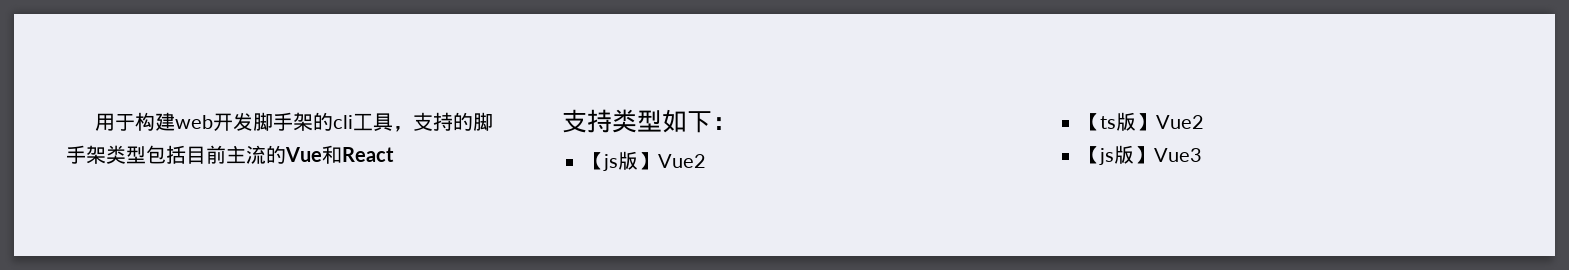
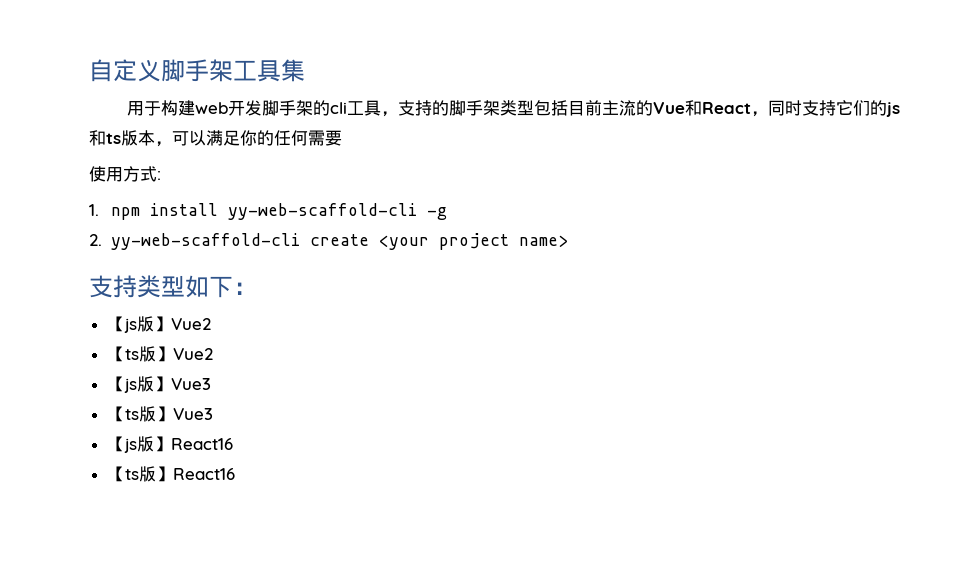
+ 自定义脚手架工具集
- 用于构建web开发脚手架的cli工具，支持的脚手架类型包括目前主流的Vue和React
+ 用于构建web开发脚手架的cli工具，支持的脚手架类型包括目前主流的Vue和React，同时支持它们的js和ts版本，可以满足你的任何需要
+ 使用方式:
+ 1. npm install yy-web-scaffold-cli -g
+ 2. yy-web-scaffold-cli create <your project name>
+ 【ts版】Vue3
+ 【js版】React16
+ 【ts版】React16

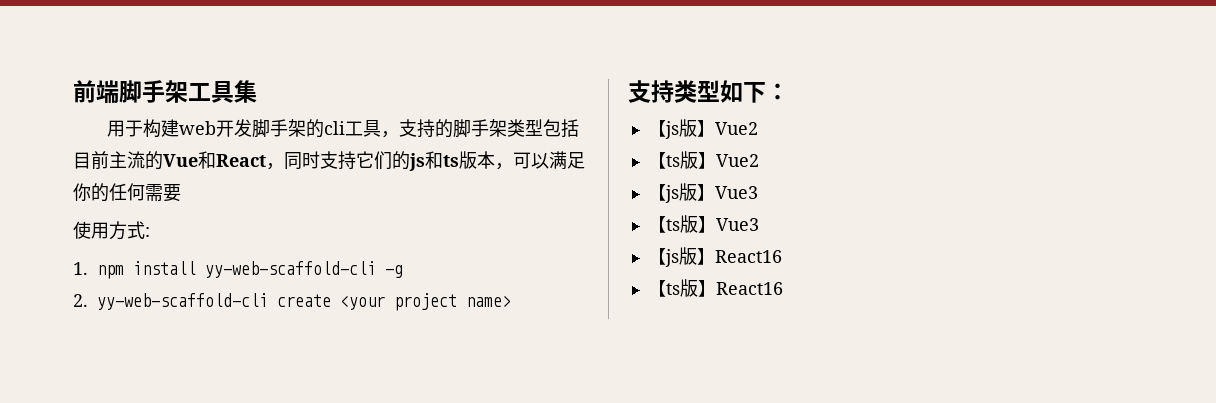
- 自定义脚手架工具集
+ 前端脚手架工具集

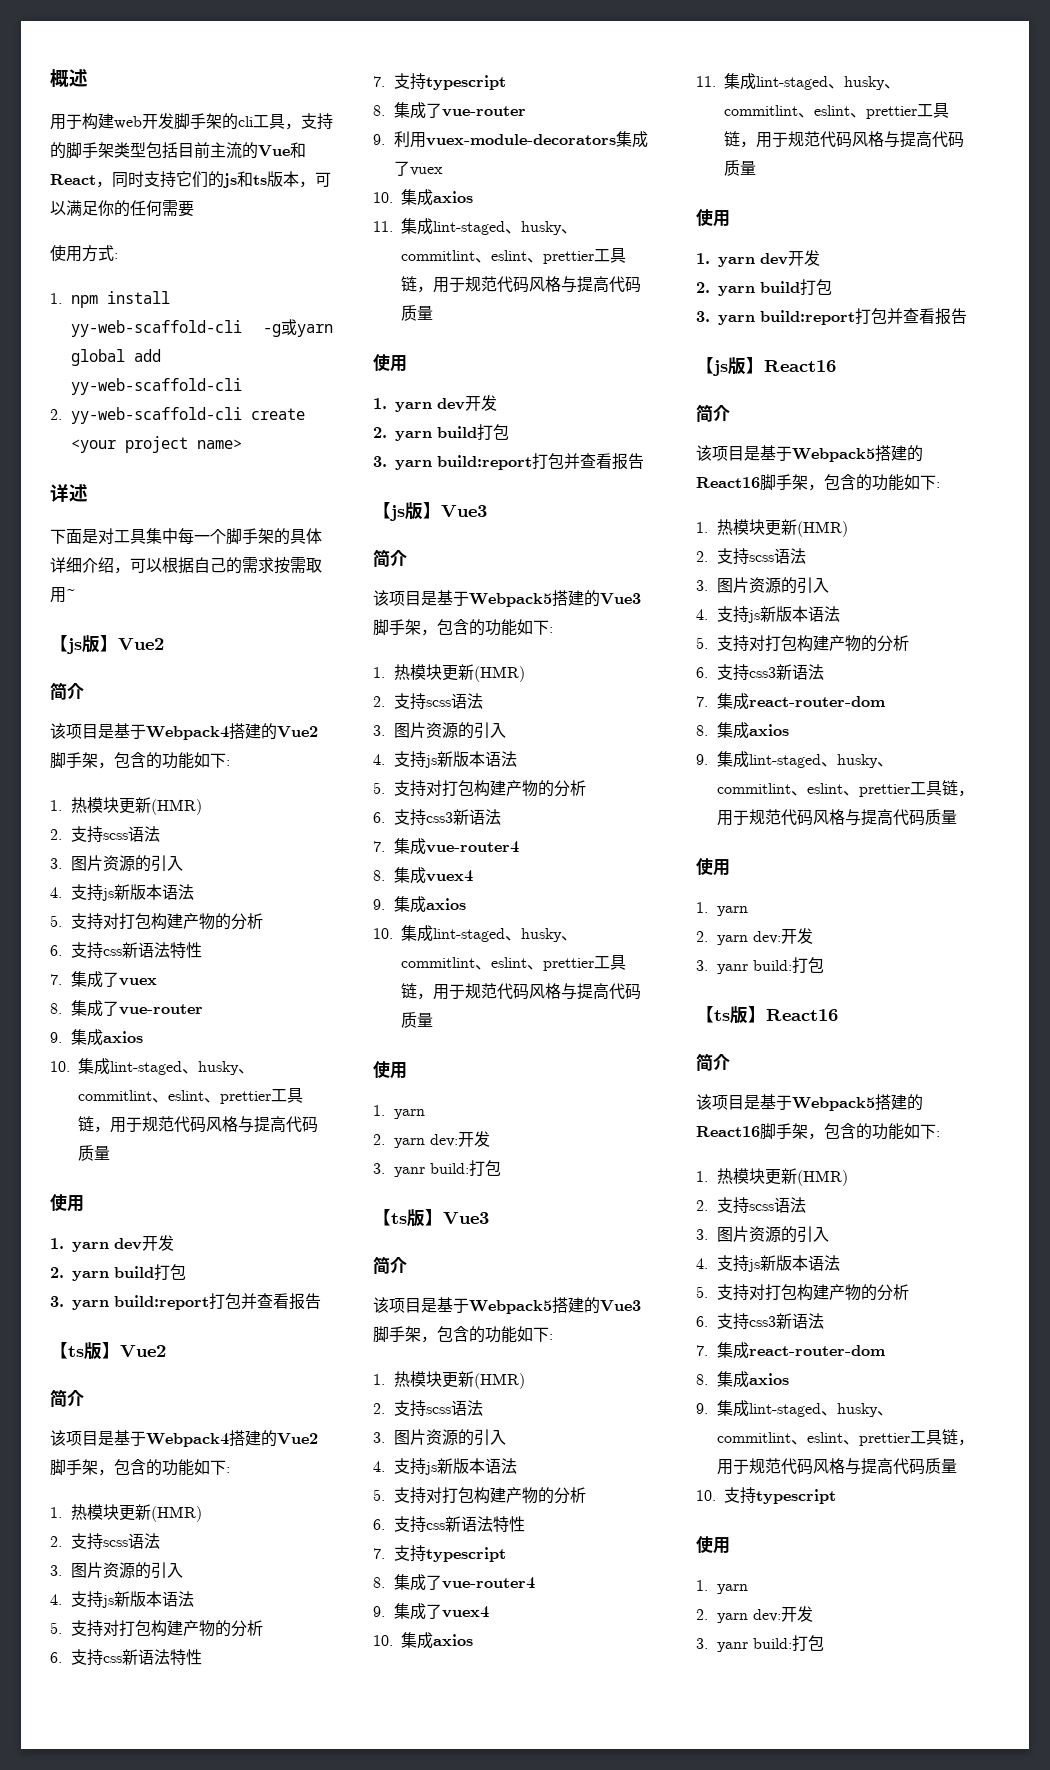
- 前端脚手架工具集
+ 概述
- 1. npm install yy-web-scaffold-cli -g
+ 1. npm install yy-web-scaffold-cli -g或yarn global add yy-web-scaffold-cli
- 支持类型如下：
+ 详述
+ 下面是对工具集中每一个脚手架的具体详细介绍，可以根据自己的需求按需取用~
  【js版】Vue2
+ 简介
+ 该项目是基于Webpack4搭建的Vue2脚手架，包含的功能如下:
+ 1.热模块更新(HMR)
+ 2.支持scss语法
+ 3.图片资源的引入
+ 4.支持js新版本语法
+ 5.支持对打包构建产物的分析
+ 6.支持css新语法特性
+ 7.集成了vuex
+ 8.集成了vue-router
+ 9.集成axios
+ 10.集成lint-staged、husky、commitlint、eslint、prettier工具链，用于规范代码风格与提高代码质量
+ 使用
+ 1. yarn dev开发
+ 2. yarn build打包
+ 3. yarn build:report打包并查看报告
  【ts版】Vue2
+ 简介
+ 该项目是基于Webpack4搭建的Vue2脚手架，包含的功能如下:
+ 1.热模块更新(HMR)
+ 2.支持scss语法
+ 3.图片资源的引入
+ 4.支持js新版本语法
+ 5.支持对打包构建产物的分析
+ 6.支持css新语法特性
+ 7.支持typescript
+ 8.集成了vue-router
+ 9.利用vuex-module-decorators集成了vuex
+ 10.集成axios
+ 11.集成lint-staged、husky、commitlint、eslint、prettier工具链，用于规范代码风格与提高代码质量
+ 使用
+ 1. yarn dev开发
+ 2. yarn build打包
+ 3. yarn build:report打包并查看报告
  【js版】Vue3
+ 简介
+ 该项目是基于Webpack5搭建的Vue3脚手架，包含的功能如下:
+ 1.热模块更新(HMR)
+ 2.支持scss语法
+ 3.图片资源的引入
+ 4.支持js新版本语法
+ 5.支持对打包构建产物的分析
+ 6.支持css3新语法
+ 7.集成vue-router4
+ 8.集成vuex4
+ 9.集成axios
+ 10.集成lint-staged、husky、commitlint、eslint、prettier工具链，用于规范代码风格与提高代码质量
+ 使用
+ 1. yarn
+ 2. yarn dev:开发
+ 3. yanr build:打包
  【ts版】Vue3
+ 简介
+ 该项目是基于Webpack5搭建的Vue3脚手架，包含的功能如下:
+ 1.热模块更新(HMR)
+ 2.支持scss语法
+ 3.图片资源的引入
+ 4.支持js新版本语法
+ 5.支持对打包构建产物的分析
+ 6.支持css新语法特性
+ 7.支持typescript
+ 8.集成了vue-router4
+ 9.集成了vuex4
+ 10.集成axios
+ 11.集成lint-staged、husky、commitlint、eslint、prettier工具链，用于规范代码风格与提高代码质量
+ 使用
+ 1. yarn dev开发
+ 2. yarn build打包
+ 3. yarn build:report打包并查看报告
  【js版】React16
+ 简介
+ 该项目是基于Webpack5搭建的React16脚手架，包含的功能如下:
+ 1.热模块更新(HMR)
+ 2.支持scss语法
+ 3.图片资源的引入
+ 4.支持js新版本语法
+ 5.支持对打包构建产物的分析
+ 6.支持css3新语法
+ 7.集成react-router-dom
+ 8.集成axios
+ 9.集成lint-staged、husky、commitlint、eslint、prettier工具链，用于规范代码风格与提高代码质量
+ 使用
+ 1. yarn
+ 2. yarn dev:开发
+ 3. yanr build:打包
  【ts版】React16
+ 简介
+ 该项目是基于Webpack5搭建的React16脚手架，包含的功能如下:
+ 1.热模块更新(HMR)
+ 2.支持scss语法
+ 3.图片资源的引入
+ 4.支持js新版本语法
+ 5.支持对打包构建产物的分析
+ 6.支持css3新语法
+ 7.集成react-router-dom
+ 8.集成axios
+ 9.集成lint-staged、husky、commitlint、eslint、prettier工具链，用于规范代码风格与提高代码质量
+ 10.支持typescript
+ 使用
+ 1. yarn
+ 2. yarn dev:开发
+ 3. yanr build:打包

